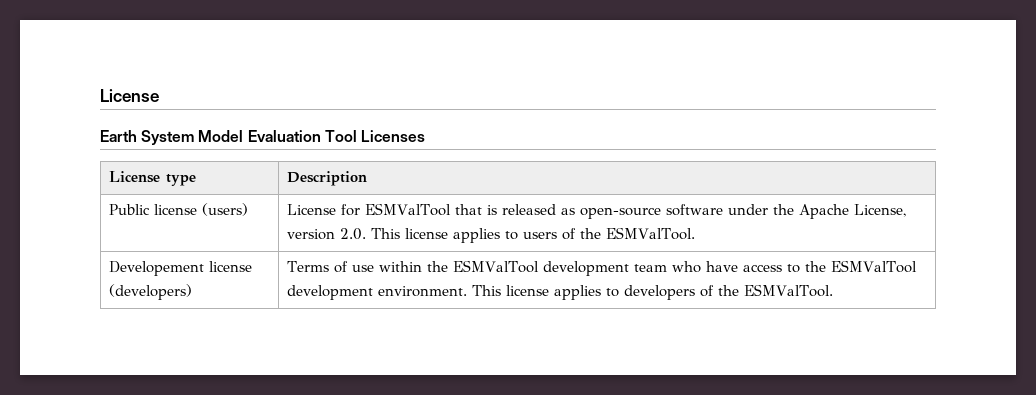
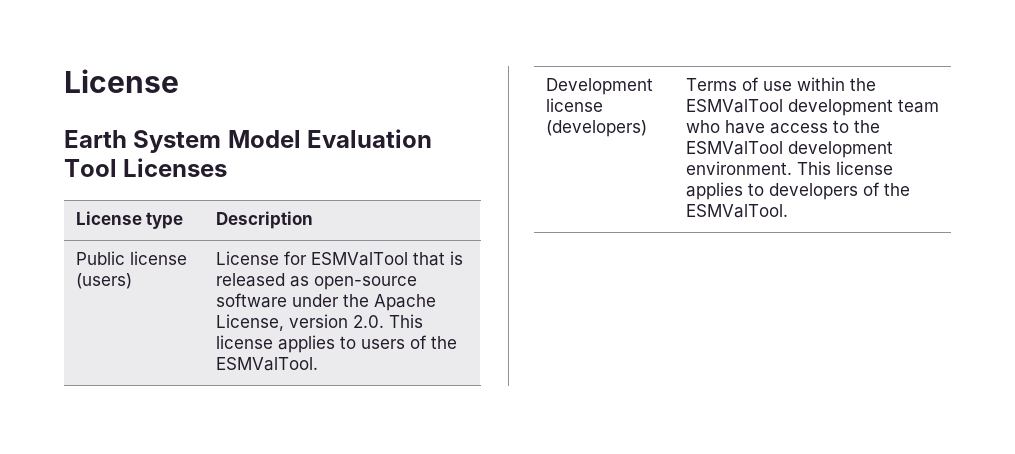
- Developement license (developers) | Terms of use within the ESMValTool development team who have access to the ESMValTool development environment. This license applies to developers of the ESMValTool.
+ Development license (developers) | Terms of use within the ESMValTool development team who have access to the ESMValTool development environment. This license applies to developers of the ESMValTool.

